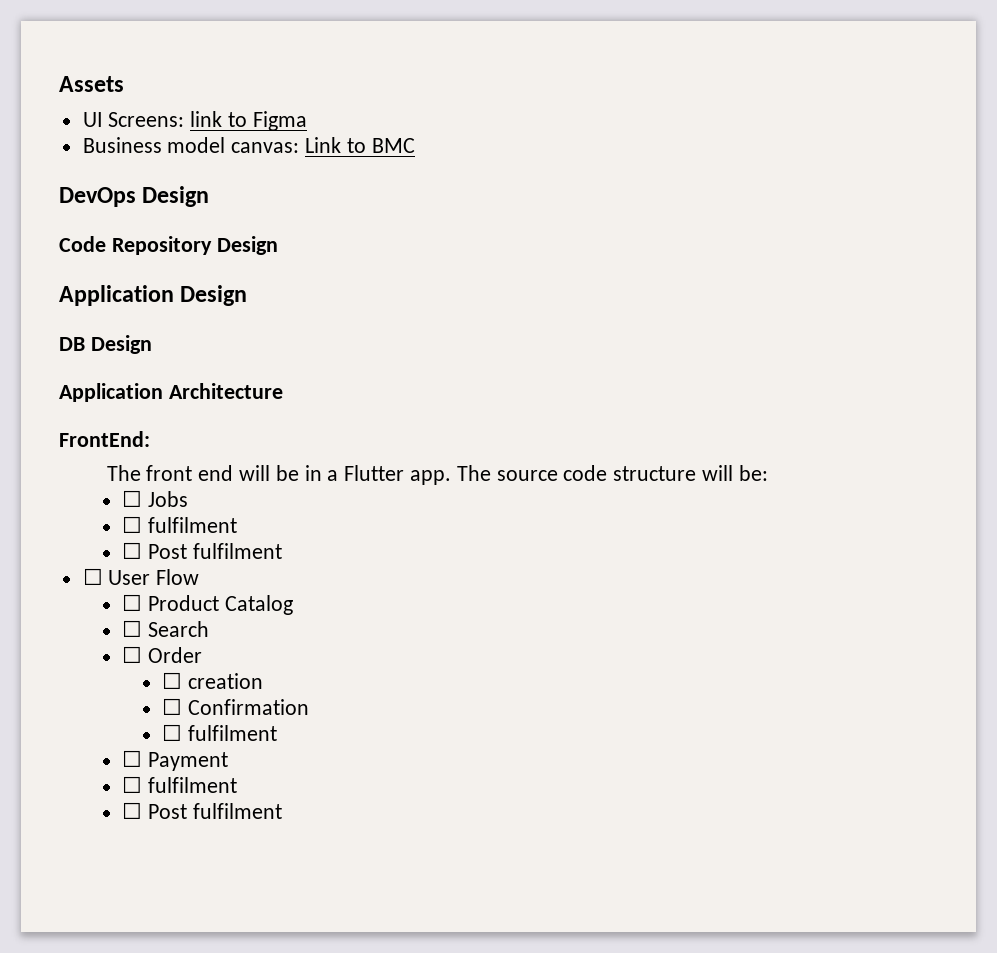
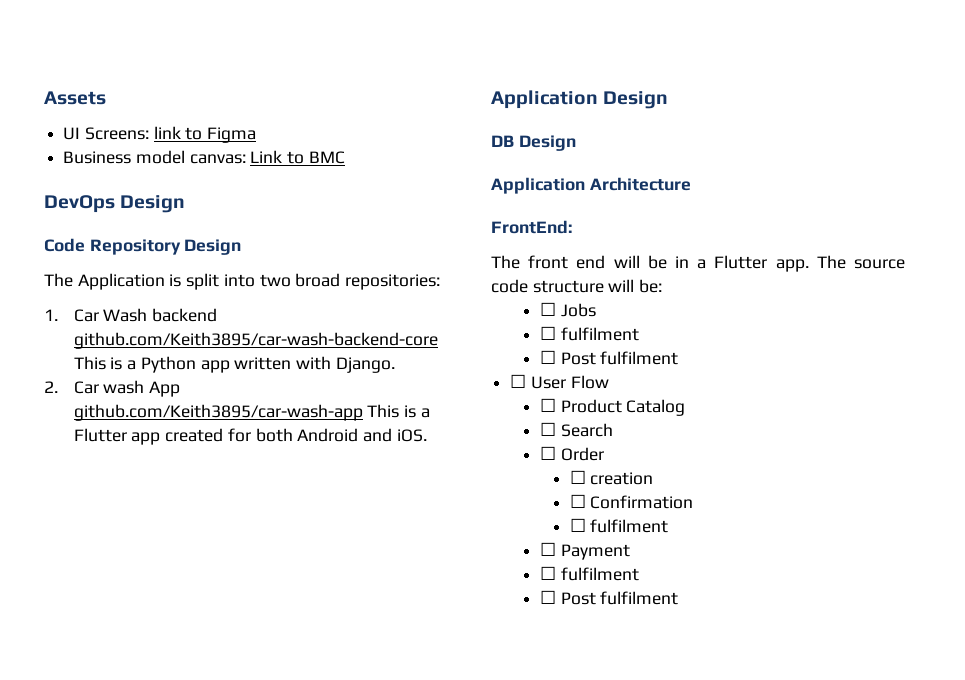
+ The Application is split into two broad repositories:
+ 1. Car Wash backend github.com/Keith3895/car-wash-backend-core This is a Python app written with Django.
+ 2. Car wash App github.com/Keith3895/car-wash-app This is a Flutter app created for both Android and iOS.

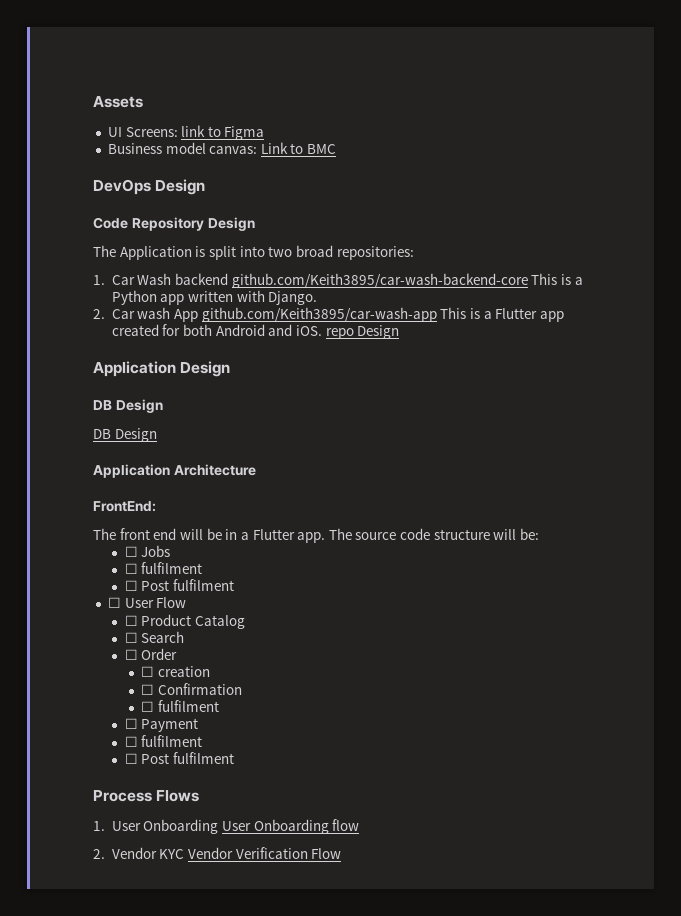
- 2. Car wash App github.com/Keith3895/car-wash-app This is a Flutter app created for both Android and iOS.
+ 2. Car wash App github.com/Keith3895/car-wash-app This is a Flutter app created for both Android and iOS. repo Design
  Application Design
+ DB Design
+ Process Flows
+ 1. User Onboarding User Onboarding flow
+ 2. Vendor KYC Vendor Verification Flow

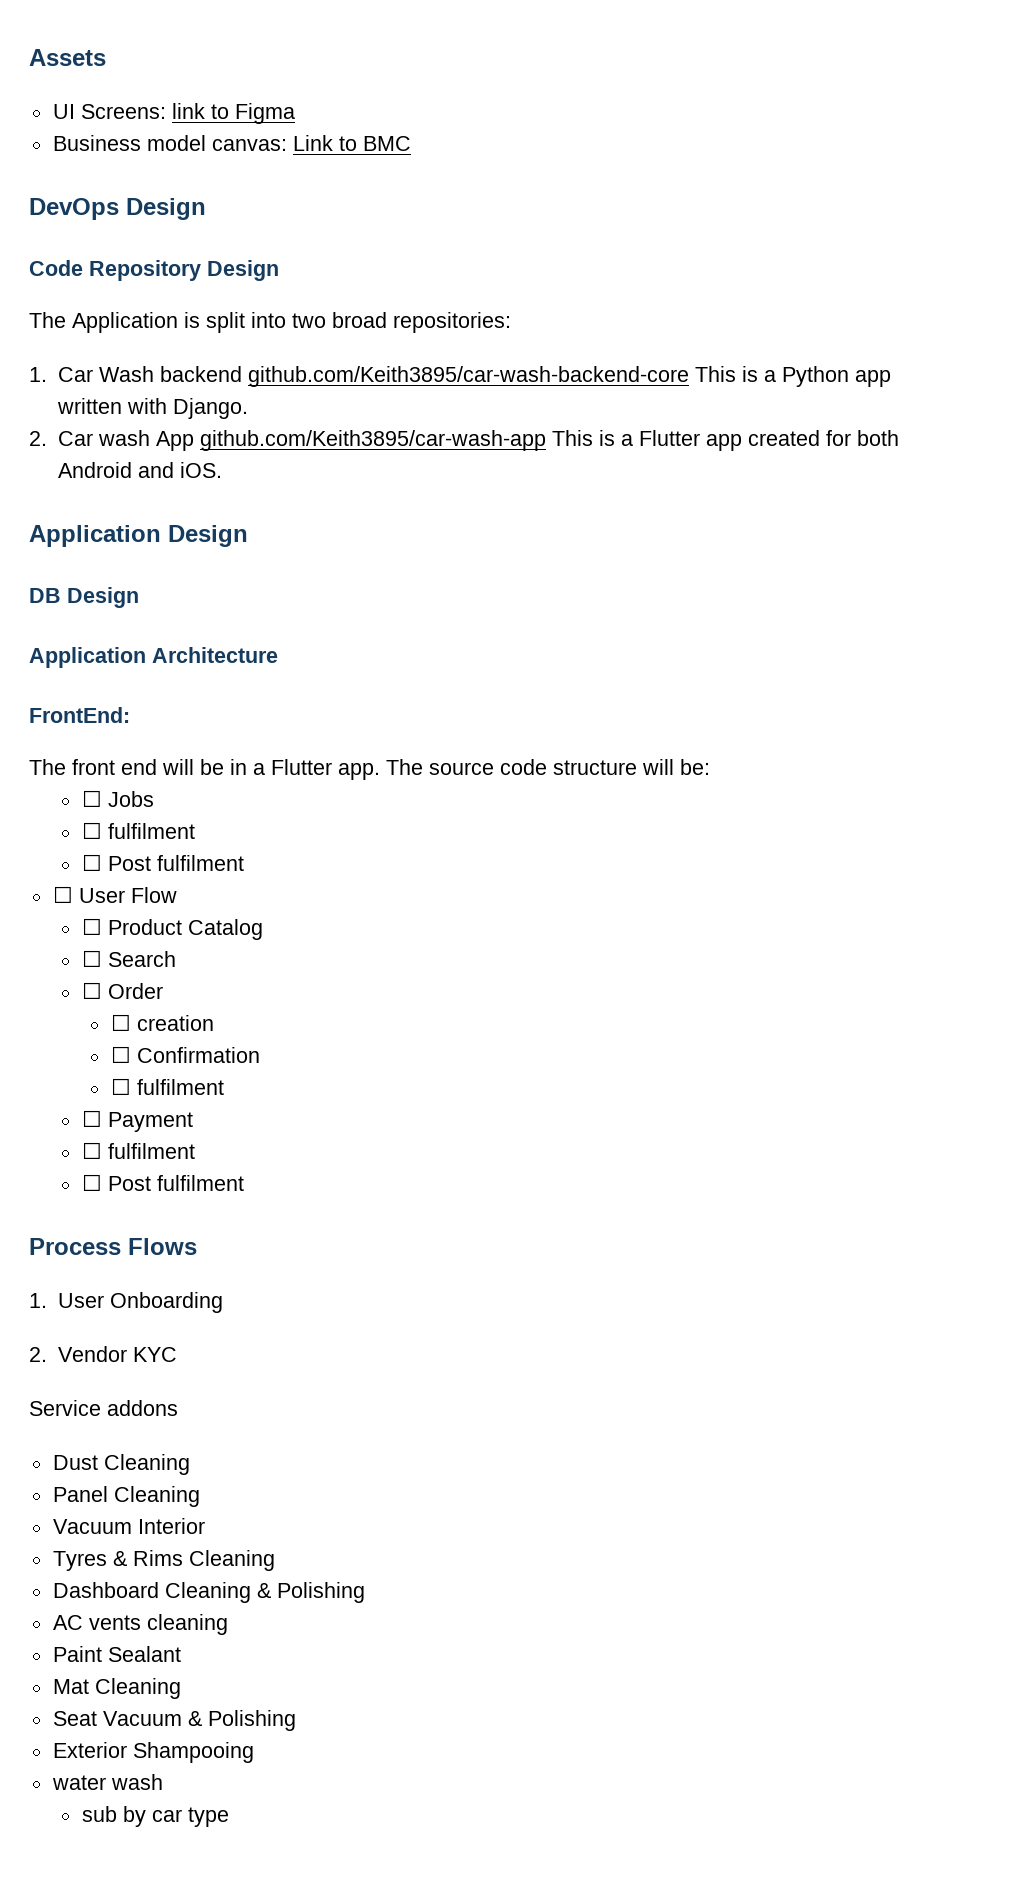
- 2. Car wash App github.com/Keith3895/car-wash-app This is a Flutter app created for both Android and iOS. repo Design
+ 2. Car wash App github.com/Keith3895/car-wash-app This is a Flutter app created for both Android and iOS.
  Application Design
- DB Design
- 1. User Onboarding User Onboarding flow
+ 1. User Onboarding
- 2. Vendor KYC Vendor Verification Flow
+ 2. Vendor KYC
+ Service addons
+ Dust Cleaning
+ Panel Cleaning
+ Vacuum Interior
+ Tyres & Rims Cleaning
+ Dashboard Cleaning & Polishing
+ AC vents cleaning
+ Paint Sealant
+ Mat Cleaning
+ Seat Vacuum & Polishing
+ Exterior Shampooing
+ water wash
+ sub by car type

